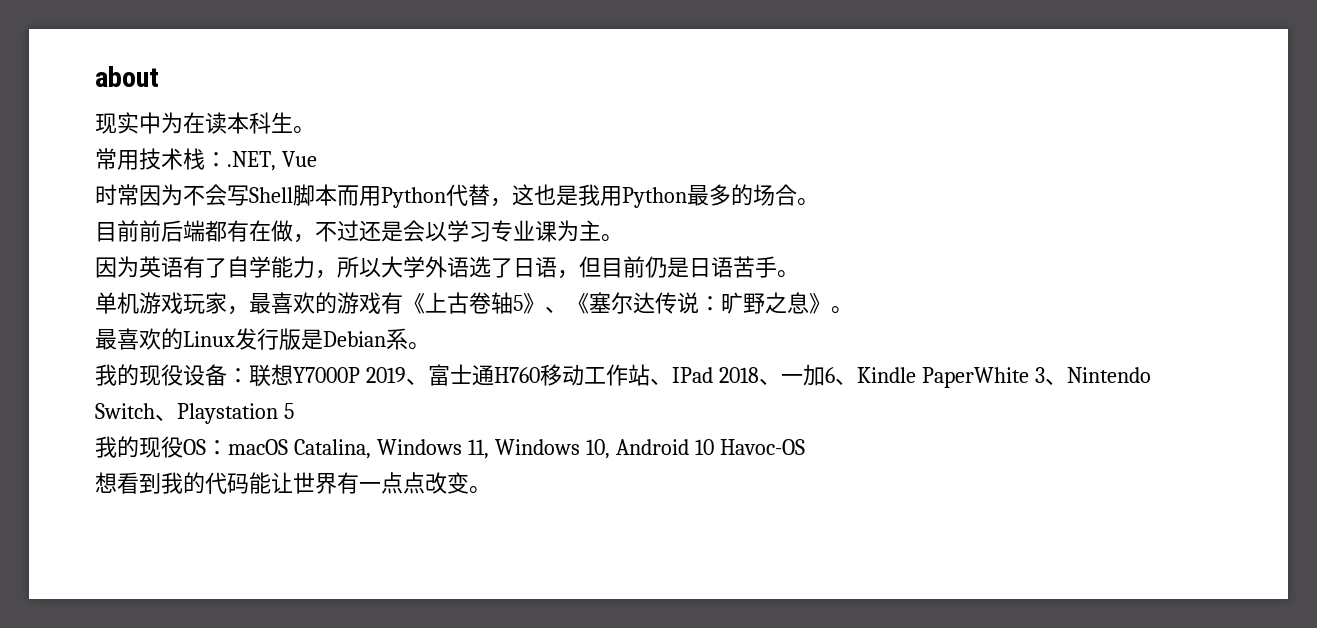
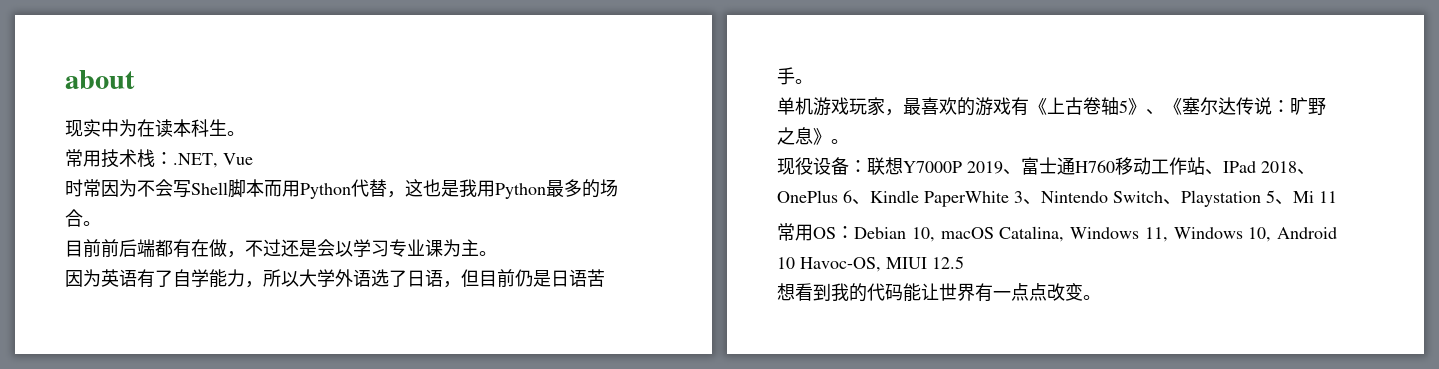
- 最喜欢的Linux发行版是Debian系。
- 我的现役设备：联想Y7000P 2019、富士通H760移动工作站、IPad 2018、一加6、Kindle PaperWhite 3、Nintendo Switch、Playstation 5
- 我的现役OS：macOS Catalina, Windows 11, Windows 10, Android 10 Havoc-OS
+ 现役设备：联想Y7000P 2019、富士通H760移动工作站、IPad 2018、OnePlus 6、Kindle PaperWhite 3、Nintendo Switch、Playstation 5、Mi 11
+ 常用OS：Debian 10, macOS Catalina, Windows 11, Windows 10, Android 10 Havoc-OS, MIUI 12.5

